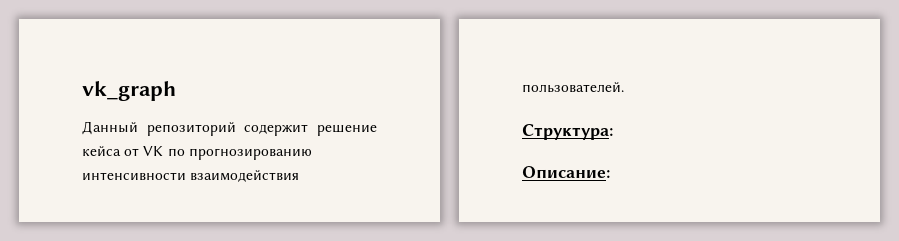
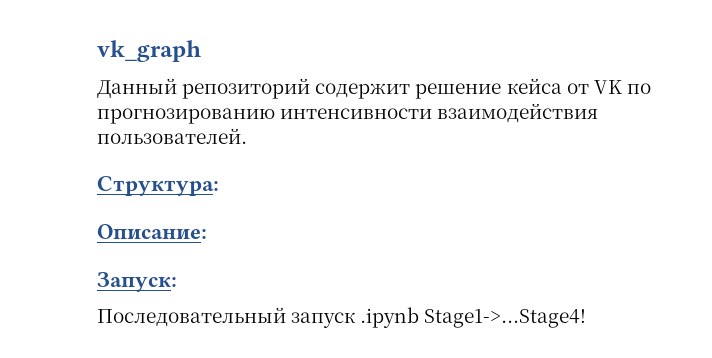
+ Запуск:
+ Последовательный запуск .ipynb Stage1->...Stage4!

